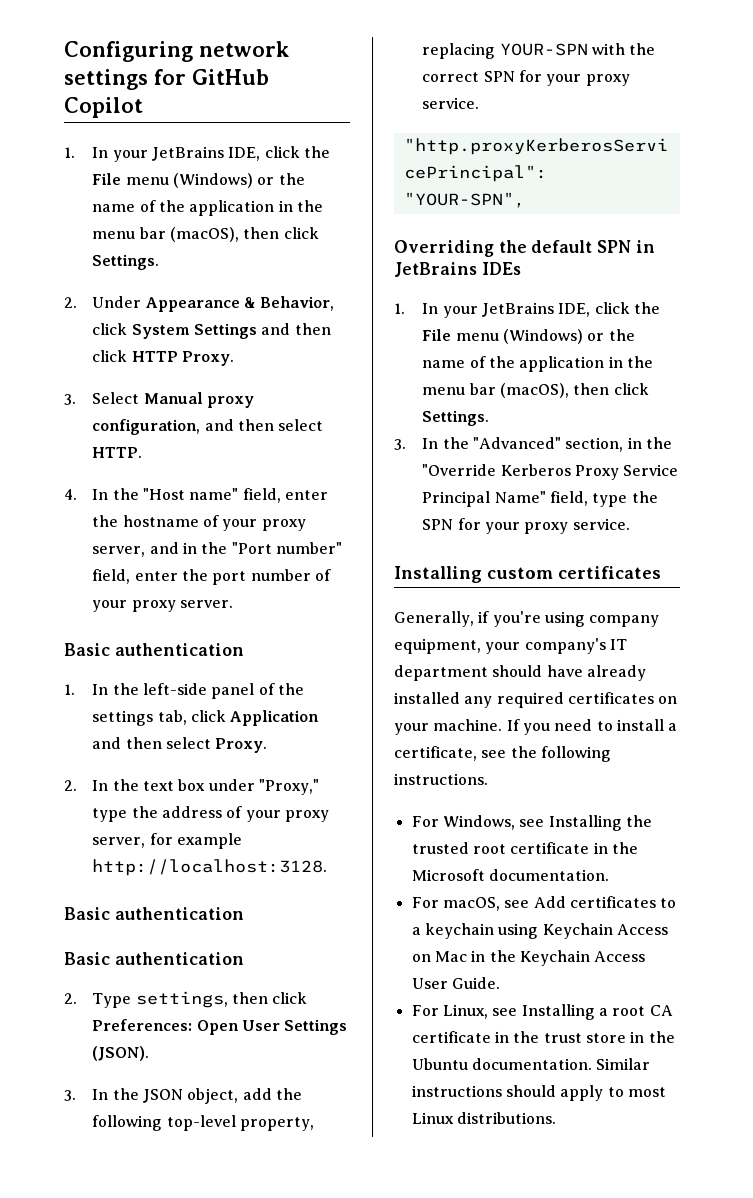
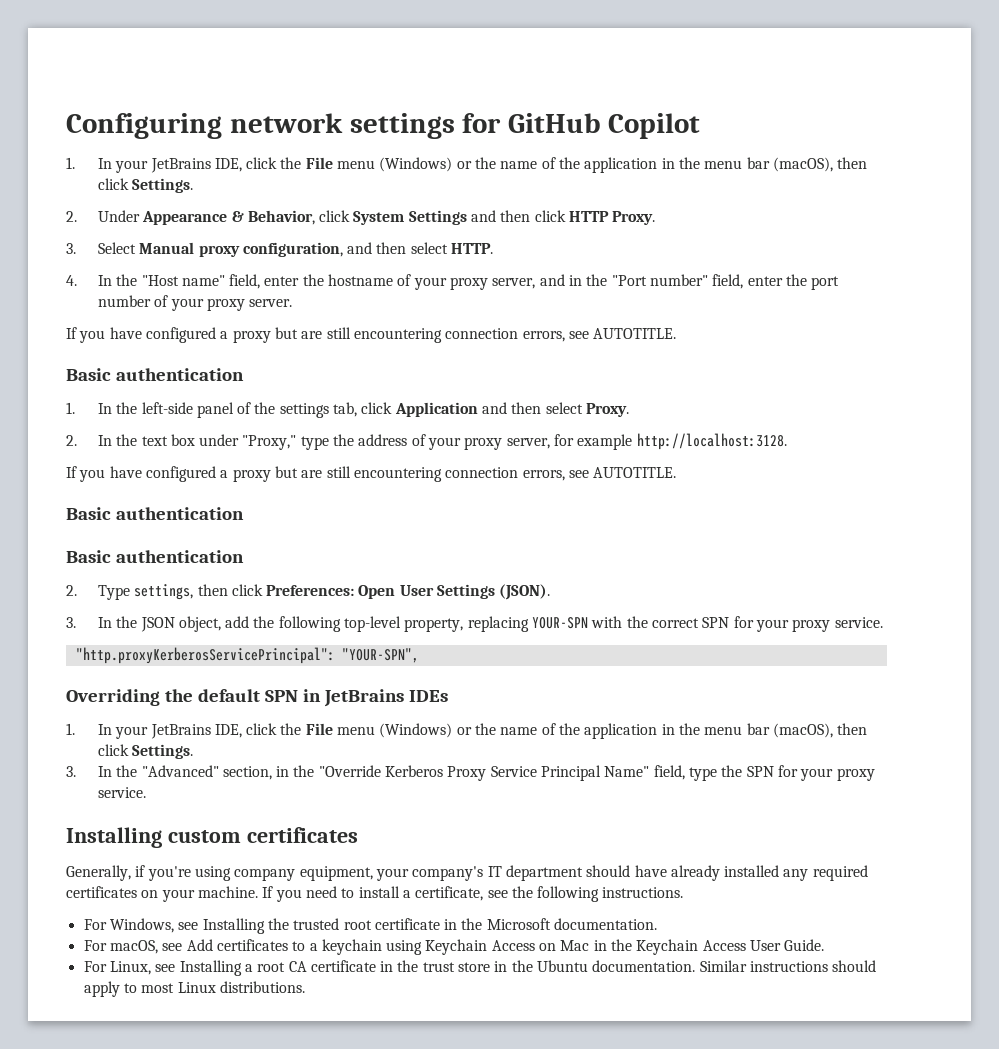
  4. In the "Host name" field, enter the hostname of your proxy server, and in the "Port number" field, enter the port number of your proxy server.
+ If you have configured a proxy but are still encountering connection errors, see AUTOTITLE.
  2. In the text box under "Proxy," type the address of your proxy server, for example http://localhost:3128.
+ If you have configured a proxy but are still encountering connection errors, see AUTOTITLE.

